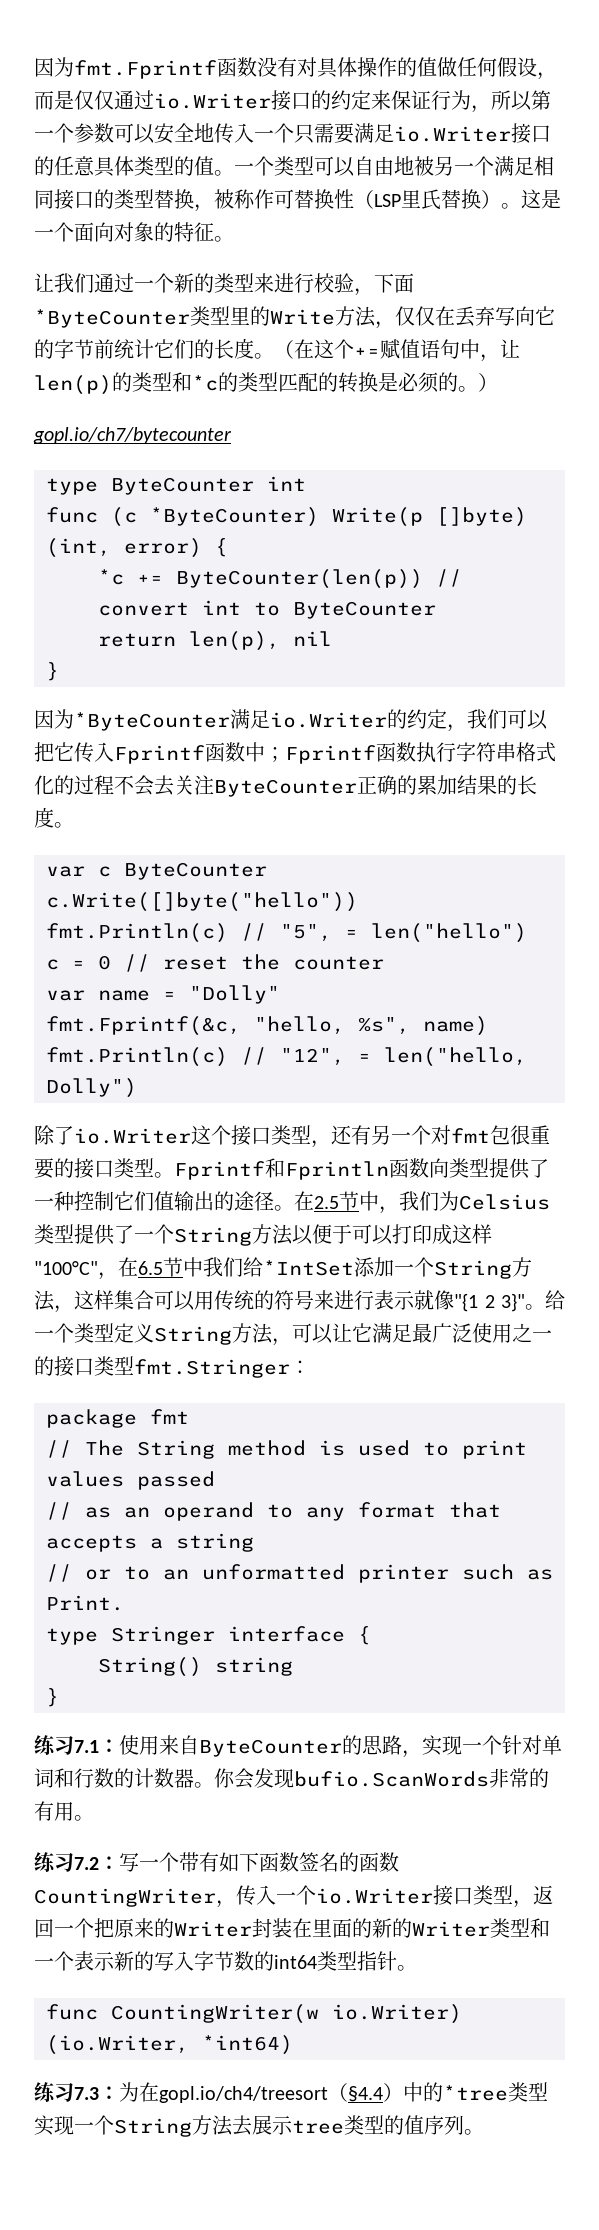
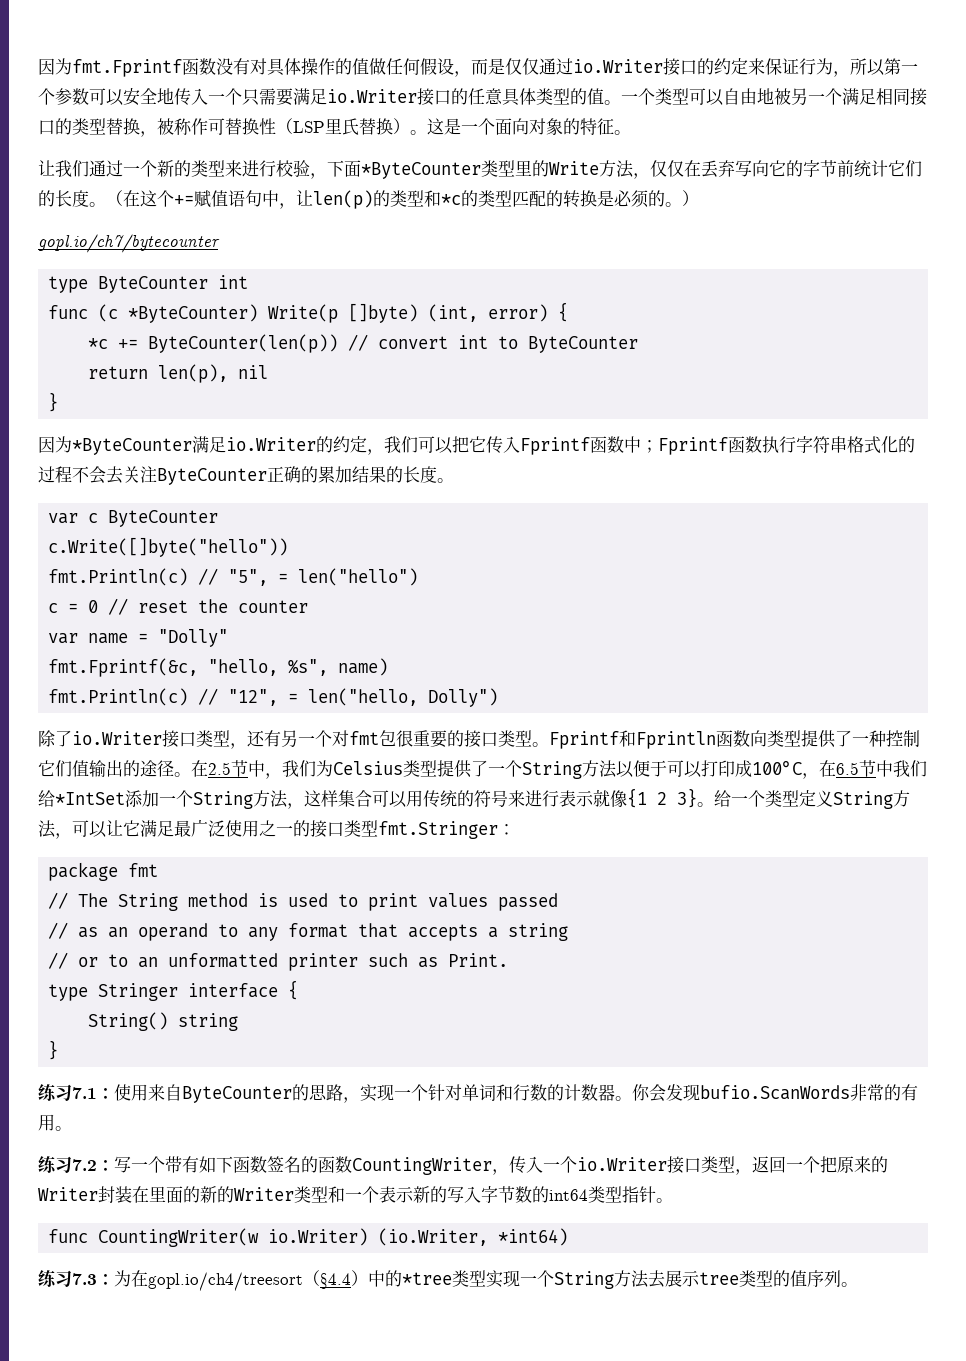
- 除了io.Writer这个接口类型，还有另一个对fmt包很重要的接口类型。
+ 除了io.Writer接口类型，还有另一个对fmt包很重要的接口类型。
- 在2.5节中，我们为Celsius类型提供了一个String方法以便于可以打印成这样"100°C"，在6.5节中我们给*IntSet添加一个String方法，这样集合可以用传统的符号来进行表示就像"{1 2 3}"。
+ 在2.5节中，我们为Celsius类型提供了一个String方法以便于可以打印成100°C，在6.5节中我们给*IntSet添加一个String方法，这样集合可以用传统的符号来进行表示就像{1 2 3}。

